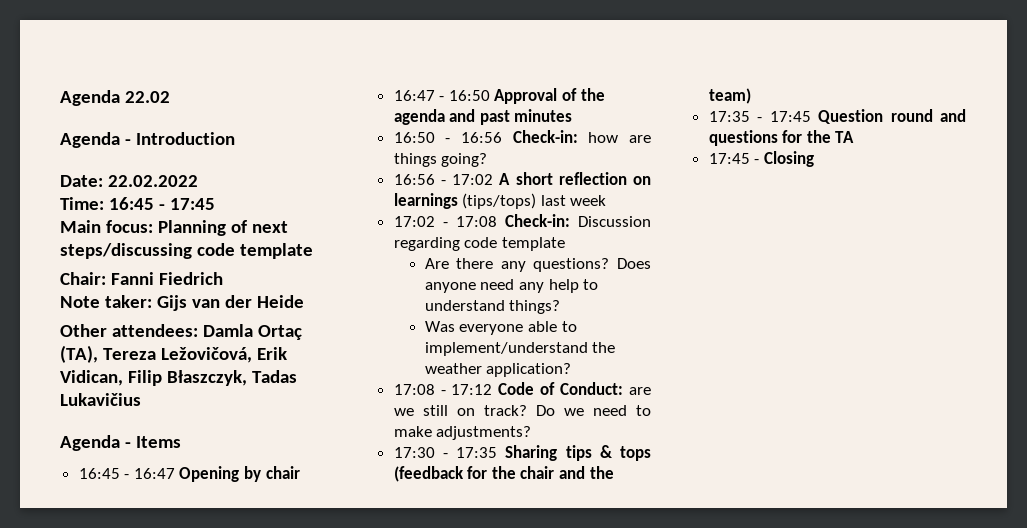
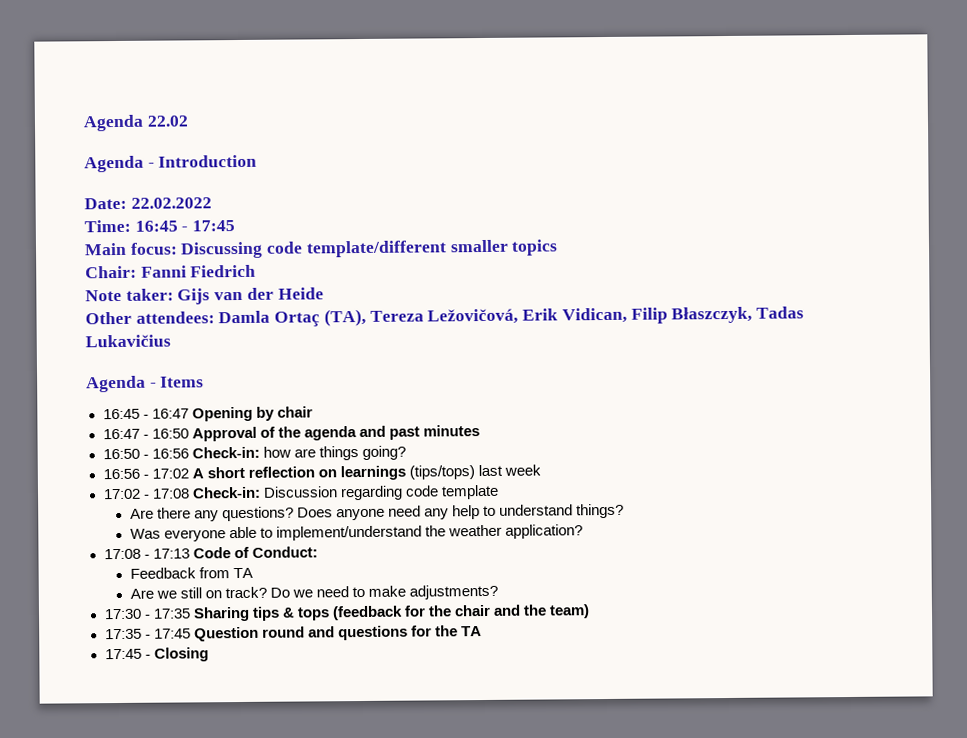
- Main focus: Planning of next steps/discussing code template
+ Main focus: Discussing code template/different smaller topics
- 17:08 - 17:12 Code of Conduct: are we still on track?
+ 17:08 - 17:13 Code of Conduct:
+ Feedback from TA
+ Are we still on track?

